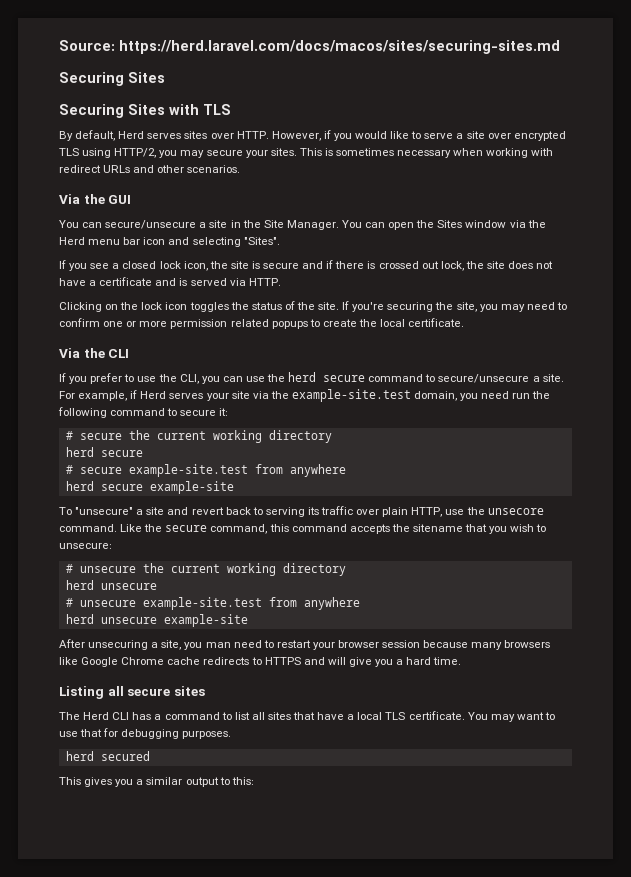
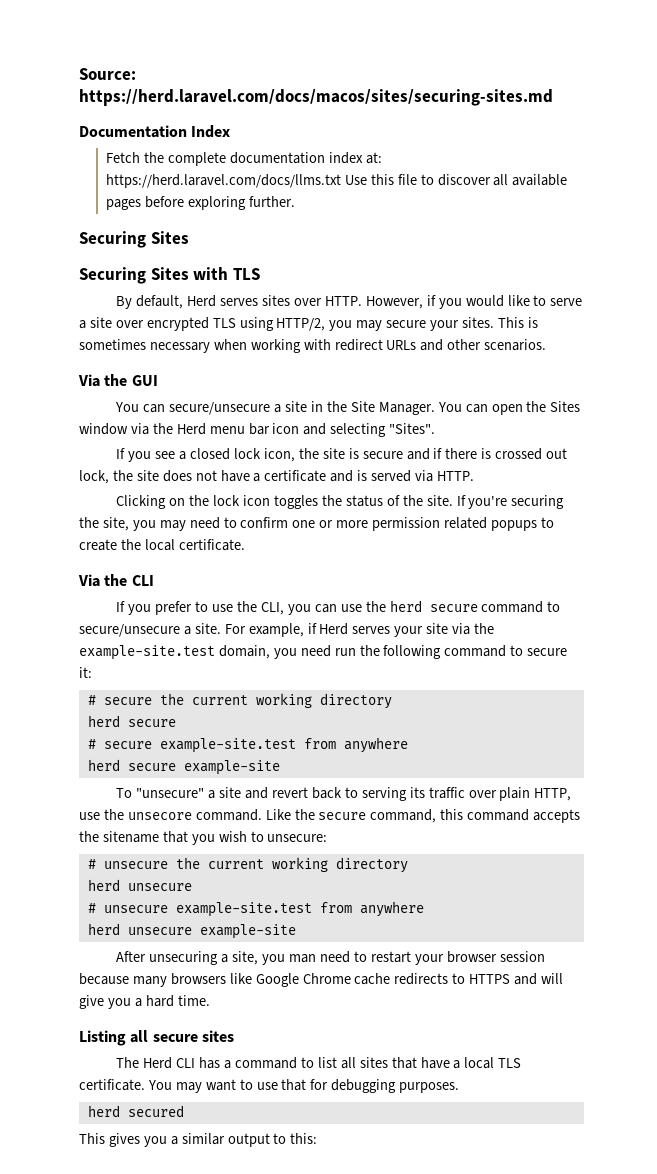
+ Documentation Index
+ Fetch the complete documentation index at: https://herd.laravel.com/docs/llms.txt Use this file to discover all available pages before exploring further.

